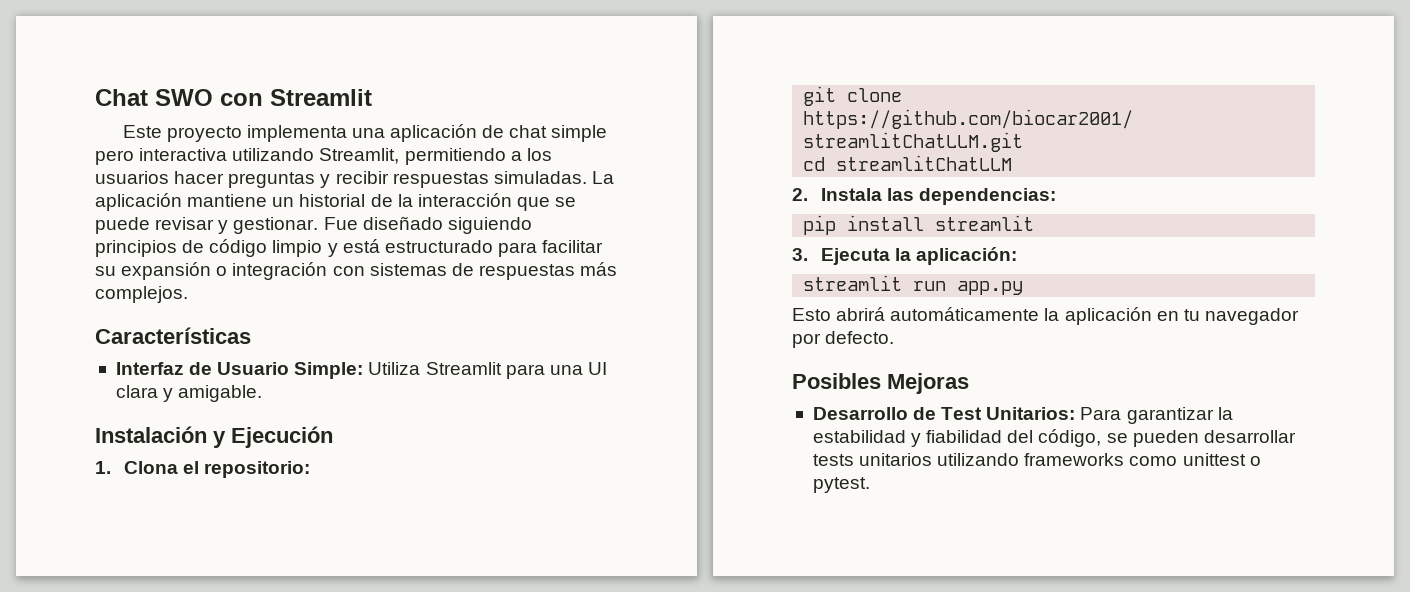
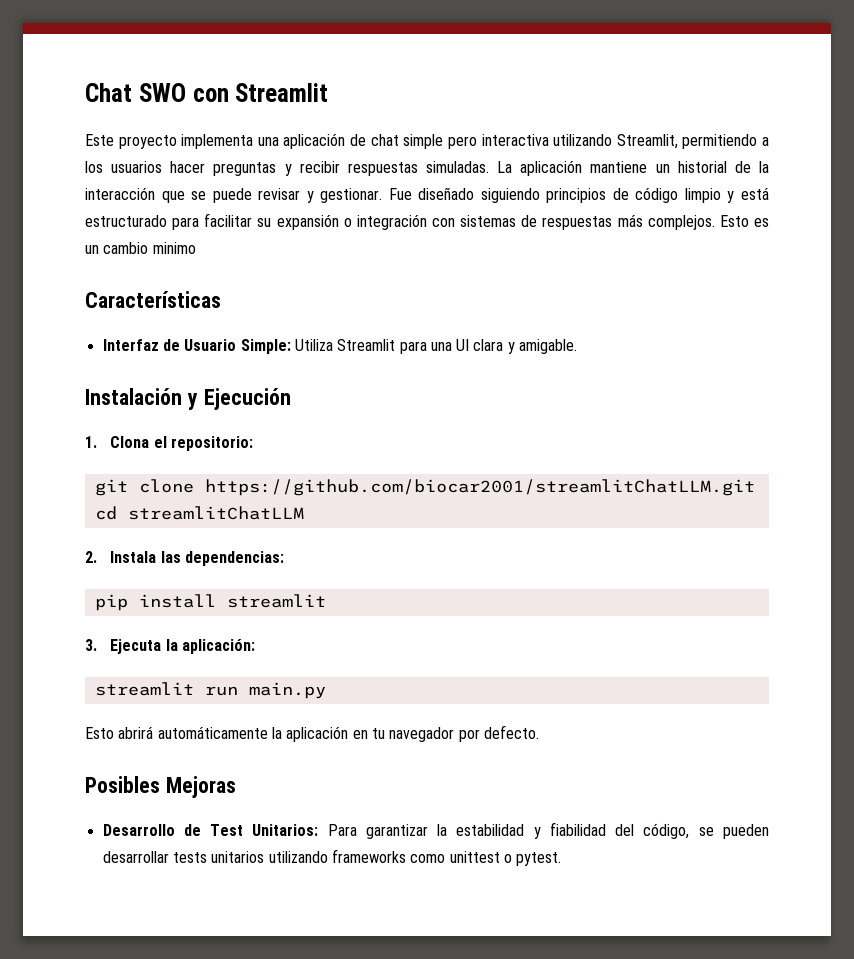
+ Esto es un cambio minimo
- streamlit run app.py
+ streamlit run main.py

